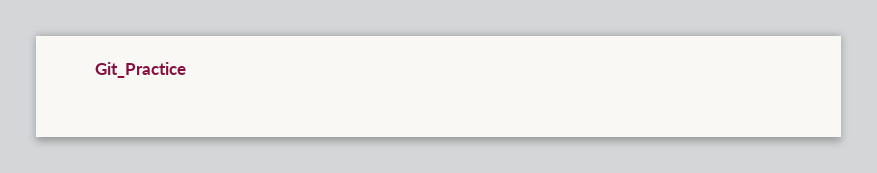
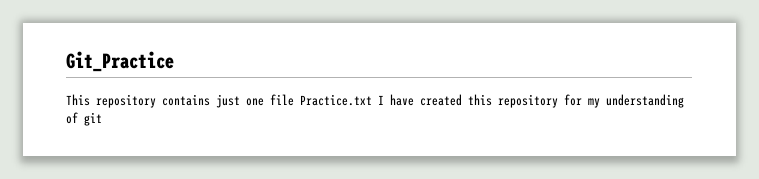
+ This repository contains just one file Practice.txt I have created this repository for my understanding of git

